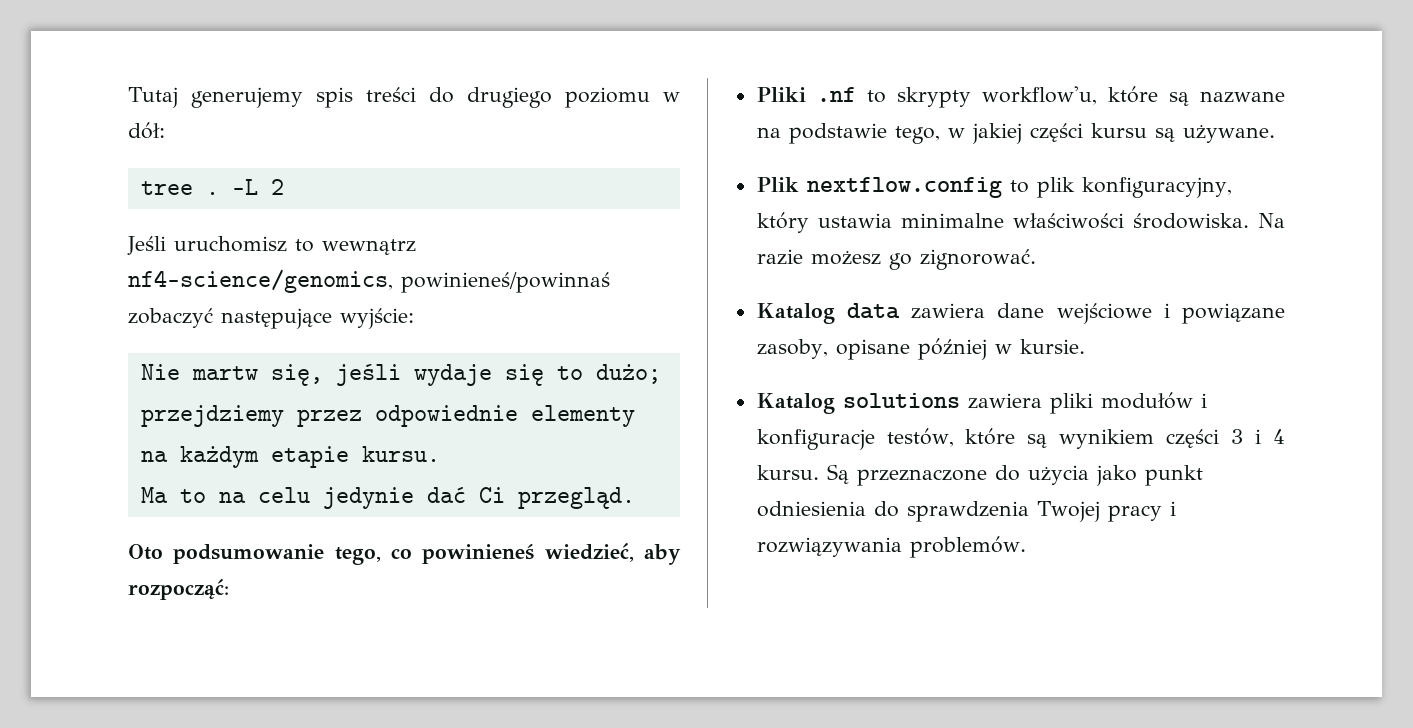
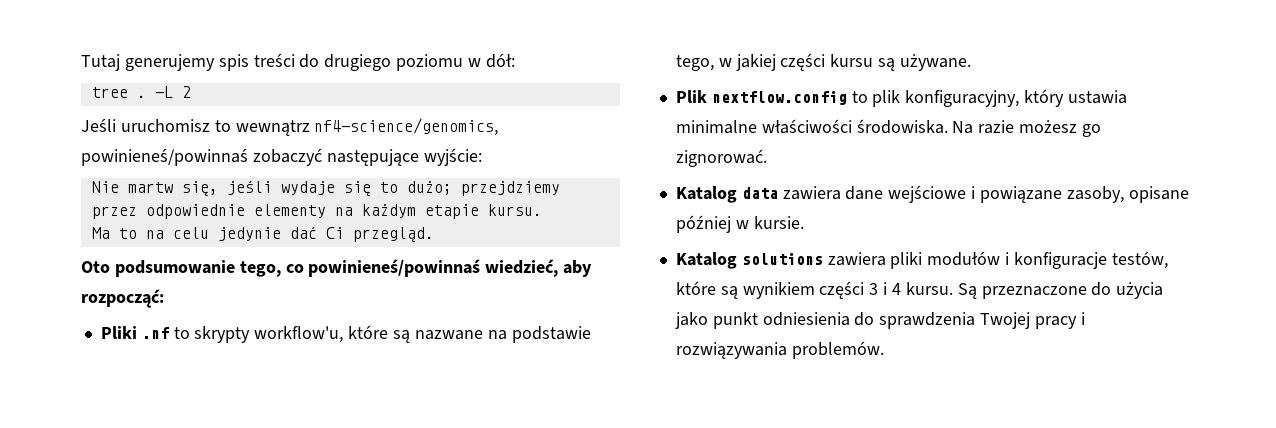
- Oto podsumowanie tego, co powinieneś wiedzieć, aby rozpocząć:
+ Oto podsumowanie tego, co powinieneś/powinnaś wiedzieć, aby rozpocząć:

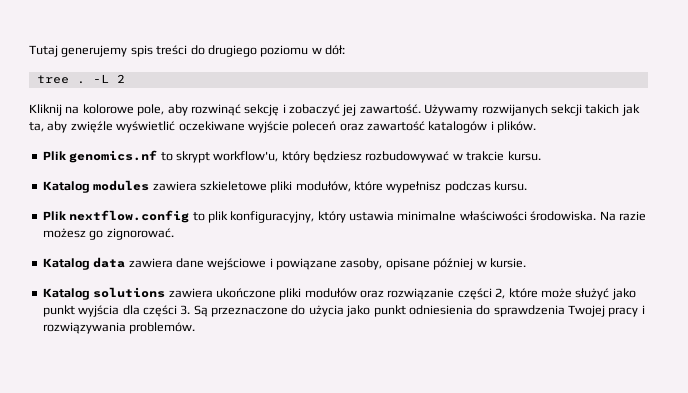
- Jeśli uruchomisz to wewnątrz nf4-science/genomics, powinieneś/powinnaś zobaczyć następujące wyjście:
- Nie martw się, jeśli wydaje się to dużo; przejdziemy przez odpowiednie elementy na każdym etapie kursu.
- Ma to na celu jedynie dać Ci przegląd.
- Oto podsumowanie tego, co powinieneś/powinnaś wiedzieć, aby rozpocząć:
- Pliki .nf to skrypty workflow'u, które są nazwane na podstawie tego, w jakiej części kursu są używane.
+ Kliknij na kolorowe pole, aby rozwinąć sekcję i zobaczyć jej zawartość. Używamy rozwijanych sekcji takich jak ta, aby zwięźle wyświetlić oczekiwane wyjście poleceń oraz zawartość katalogów i plików.
+ Plik genomics.nf to skrypt workflow'u, który będziesz rozbudowywać w trakcie kursu.
+ Katalog modules zawiera szkieletowe pliki modułów, które wypełnisz podczas kursu.
- Katalog solutions zawiera pliki modułów i konfiguracje testów, które są wynikiem części 3 i 4 kursu. Są przeznaczone do użycia jako punkt odniesienia do sprawdzenia Twojej pracy i rozwiązywania problemów.
+ Katalog solutions zawiera ukończone pliki modułów oraz rozwiązanie części 2, które może służyć jako punkt wyjścia dla części 3. Są przeznaczone do użycia jako punkt odniesienia do sprawdzenia Twojej pracy i rozwiązywania problemów.

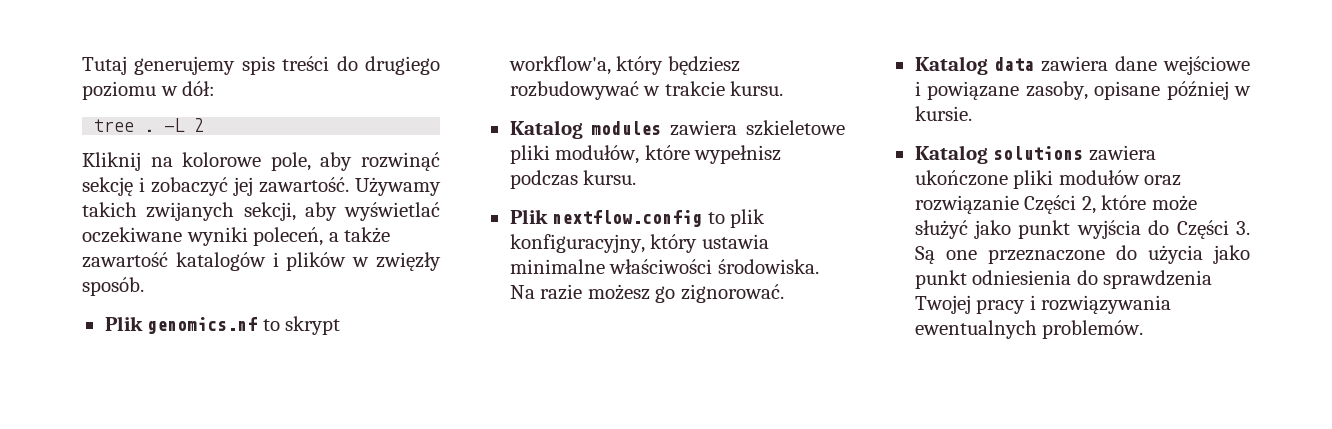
- Używamy rozwijanych sekcji takich jak ta, aby zwięźle wyświetlić oczekiwane wyjście poleceń oraz zawartość katalogów i plików.
+ Używamy takich zwijanych sekcji, aby wyświetlać oczekiwane wyniki poleceń, a także zawartość katalogów i plików w zwięzły sposób.
- Plik genomics.nf to skrypt workflow'u, który będziesz rozbudowywać w trakcie kursu.
+ Plik genomics.nf to skrypt workflow'a, który będziesz rozbudowywać w trakcie kursu.
- Katalog solutions zawiera ukończone pliki modułów oraz rozwiązanie części 2, które może służyć jako punkt wyjścia dla części 3. Są przeznaczone do użycia jako punkt odniesienia do sprawdzenia Twojej pracy i rozwiązywania problemów.
+ Katalog solutions zawiera ukończone pliki modułów oraz rozwiązanie Części 2, które może służyć jako punkt wyjścia do Części 3. Są one przeznaczone do użycia jako punkt odniesienia do sprawdzenia Twojej pracy i rozwiązywania ewentualnych problemów.

